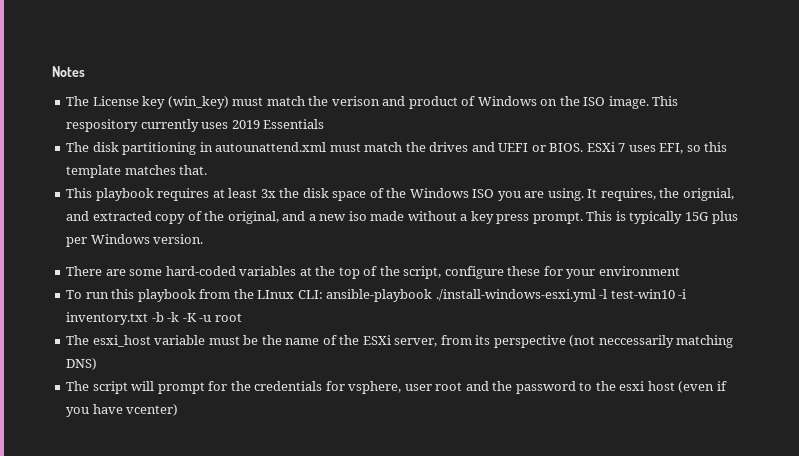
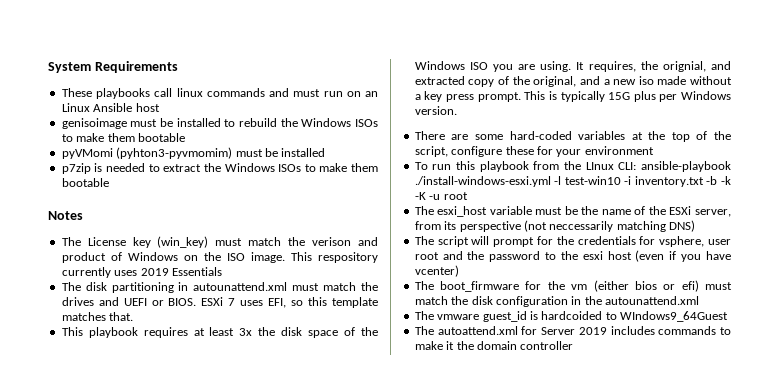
+ System Requirements
+ These playbooks call linux commands and must run on an Linux Ansible host
+ genisoimage must be installed to rebuild the Windows ISOs to make them bootable
+ pyVMomi (pyhton3-pyvmomim) must be installed
+ p7zip is needed to extract the Windows ISOs to make them bootable
+ The boot_firmware for the vm (either bios or efi) must match the disk configuration in the autounattend.xml
+ The vmware guest_id is hardcoided to WIndows9_64Guest
+ The autoattend.xml for Server 2019 includes commands to make it the domain controller

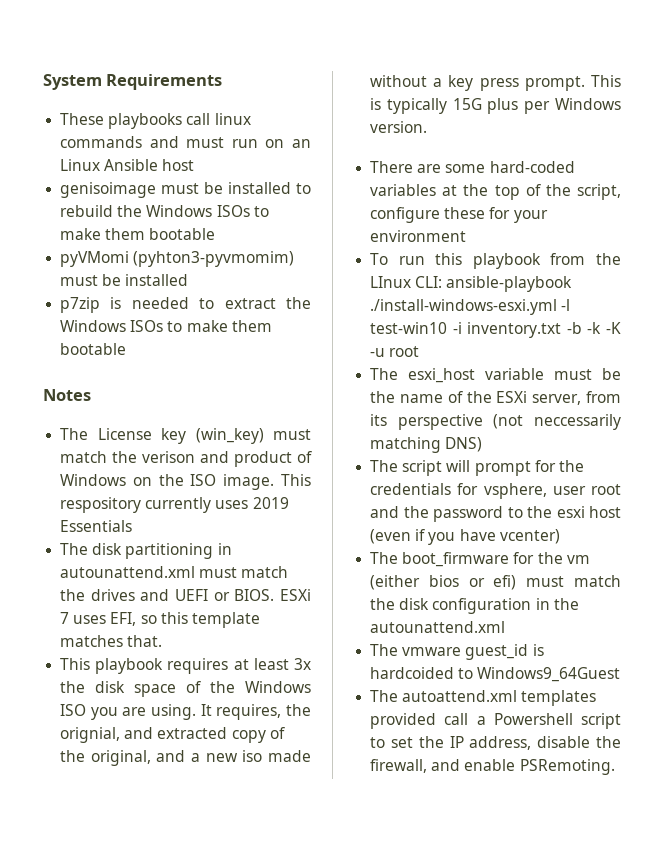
- The vmware guest_id is hardcoided to WIndows9_64Guest
+ The vmware guest_id is hardcoided to Windows9_64Guest
- The autoattend.xml for Server 2019 includes commands to make it the domain controller
+ The autoattend.xml templates provided call a Powershell script to set the IP address, disable the firewall, and enable PSRemoting.

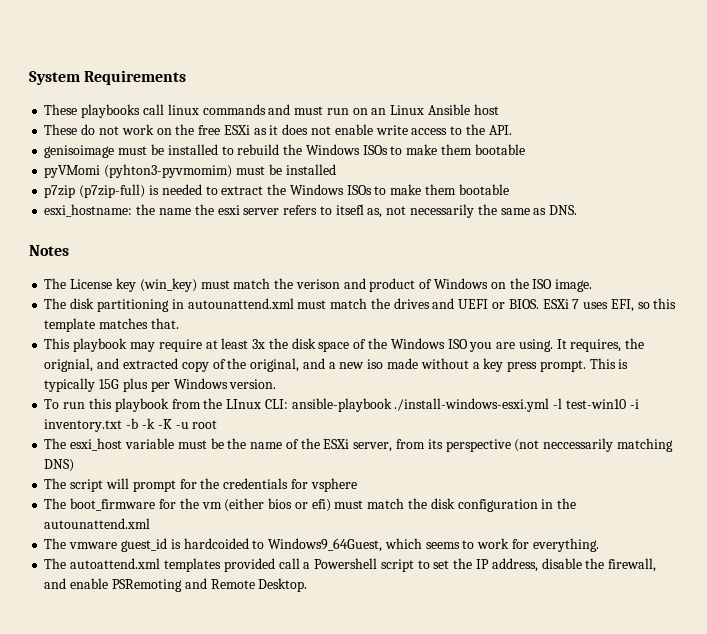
+ These do not work on the free ESXi as it does not enable write access to the API.
- p7zip is needed to extract the Windows ISOs to make them bootable
+ p7zip (p7zip-full) is needed to extract the Windows ISOs to make them bootable
+ esxi_hostname: the name the esxi server refers to itsefl as, not necessarily the same as DNS.
- This respository currently uses 2019 Essentials
- This playbook requires at least 3x the disk space of the Windows ISO you are using.
+ This playbook may require at least 3x the disk space of the Windows ISO you are using.
- There are some hard-coded variables at the top of the script, configure these for your environment
- The script will prompt for the credentials for vsphere, user root and the password to the esxi host (even if you have vcenter)
+ The script will prompt for the credentials for vsphere
- The vmware guest_id is hardcoided to Windows9_64Guest
+ The vmware guest_id is hardcoided to Windows9_64Guest, which seems to work for everything.
- The autoattend.xml templates provided call a Powershell script to set the IP address, disable the firewall, and enable PSRemoting.
+ The autoattend.xml templates provided call a Powershell script to set the IP address, disable the firewall, and enable PSRemoting and Remote Desktop.

